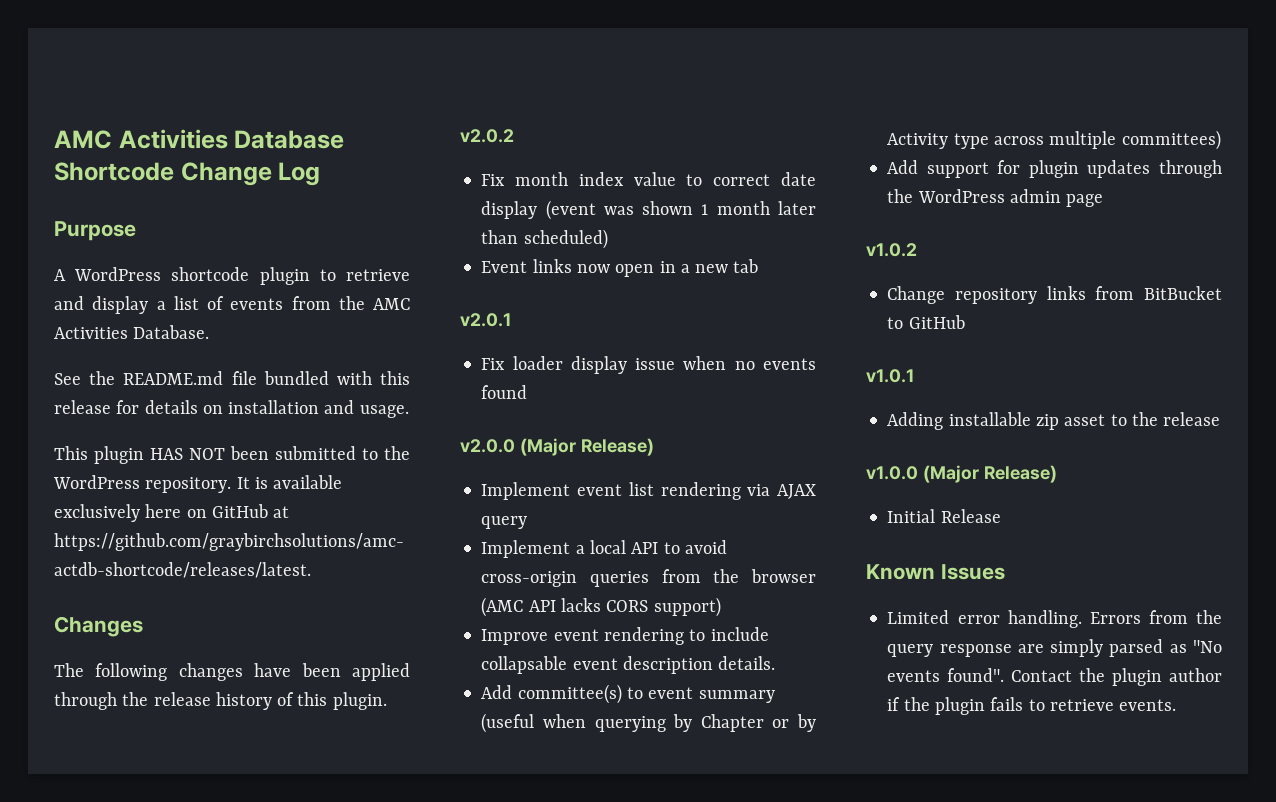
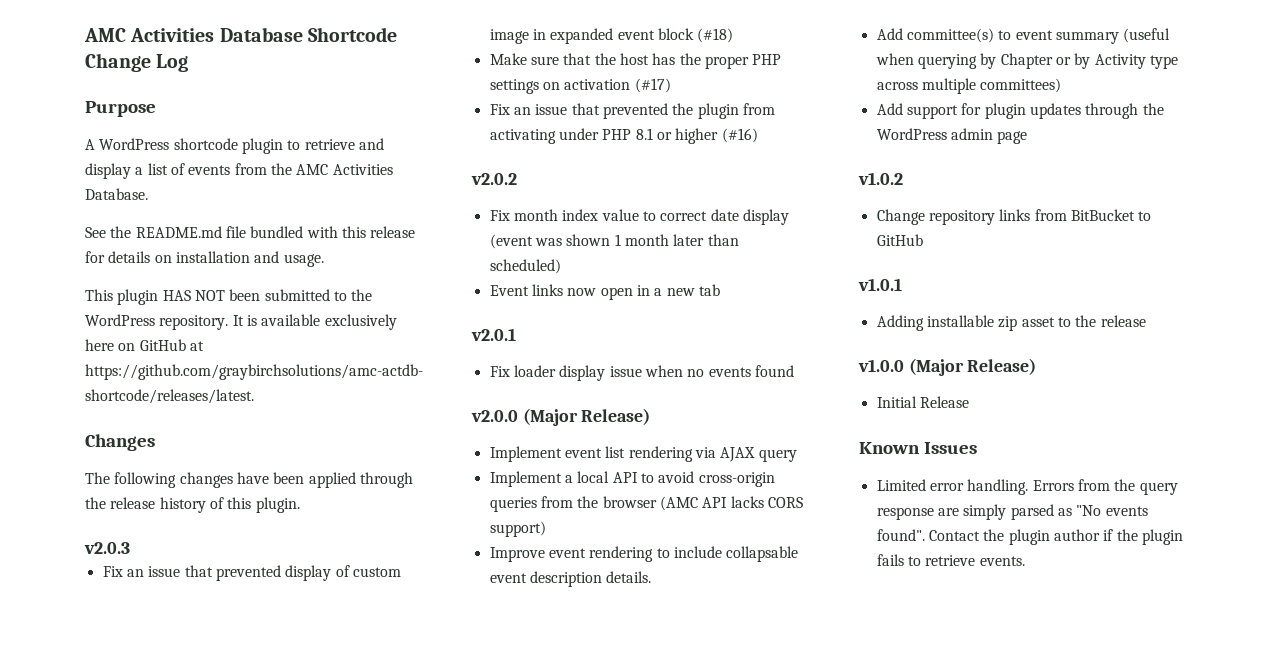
+ v2.0.3
+ Fix an issue that prevented display of custom image in expanded event block (#18)
+ Make sure that the host has the proper PHP settings on activation (#17)
+ Fix an issue that prevented the plugin from activating under PHP 8.1 or higher (#16)

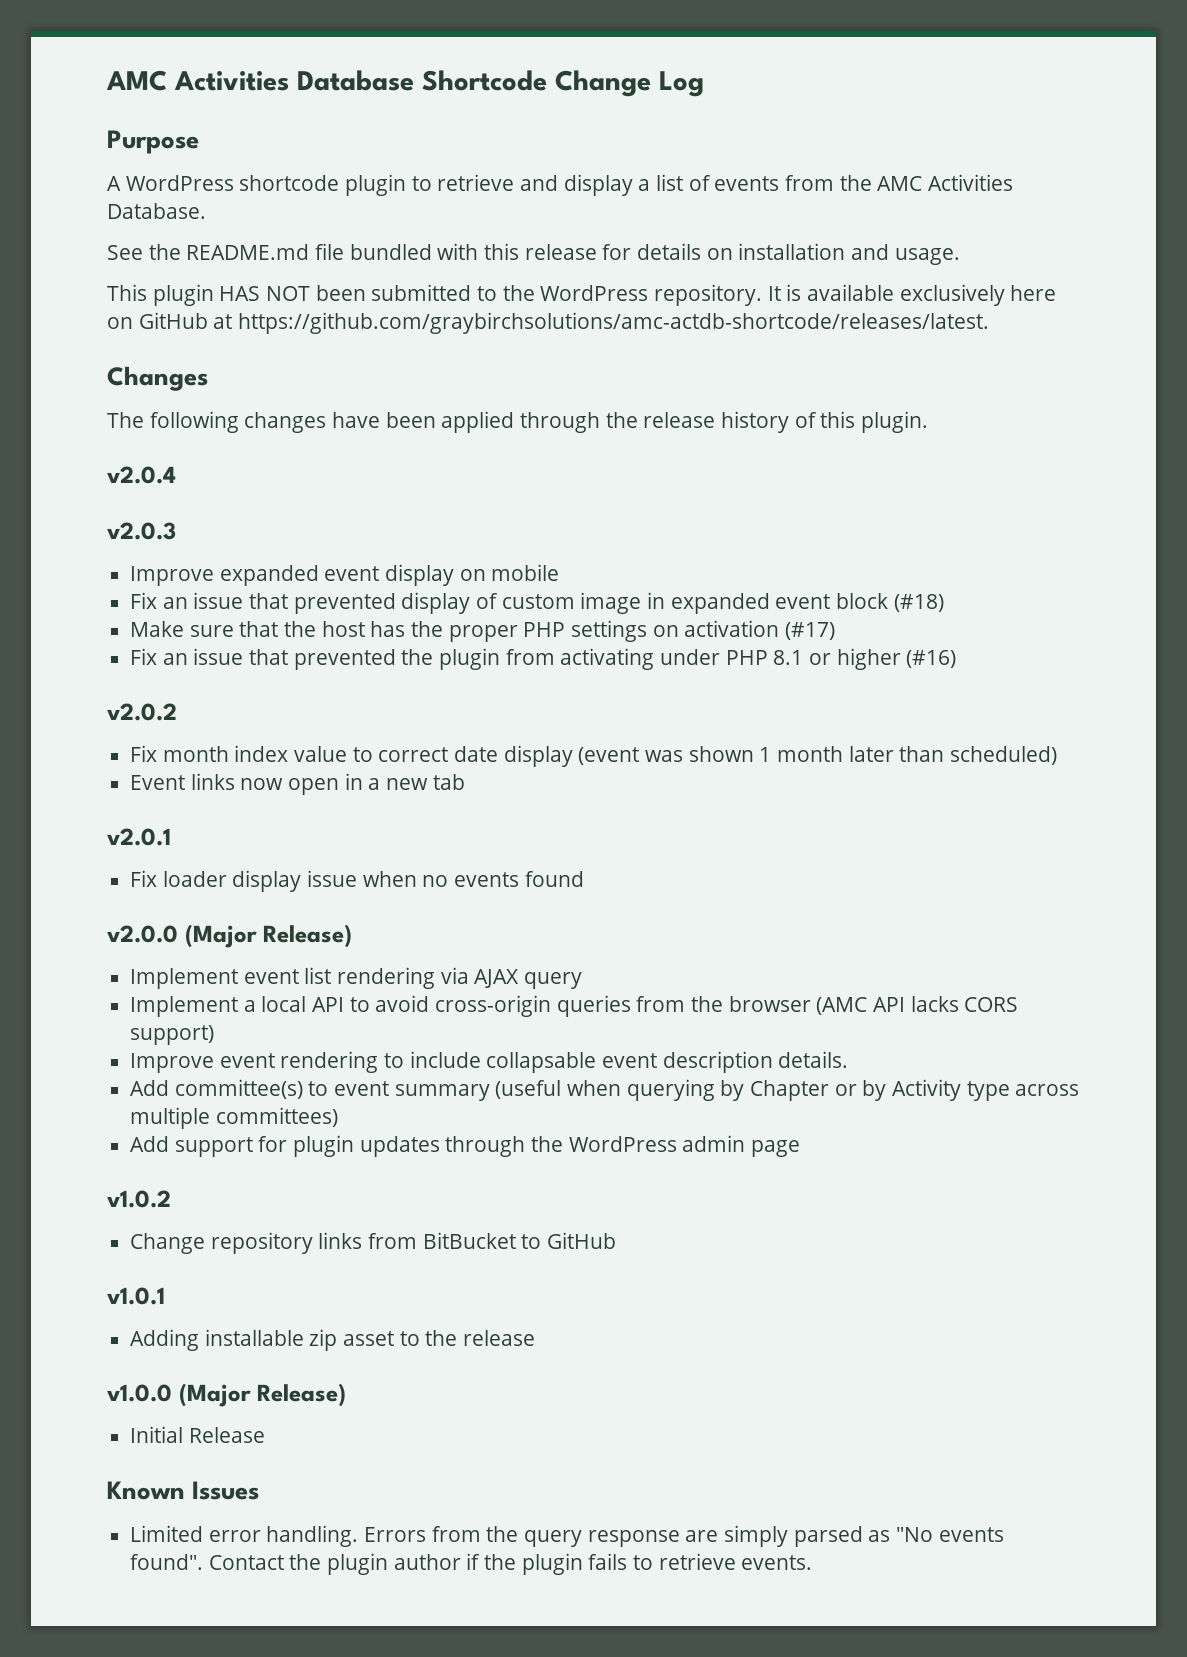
+ v2.0.4
+ Improve expanded event display on mobile

